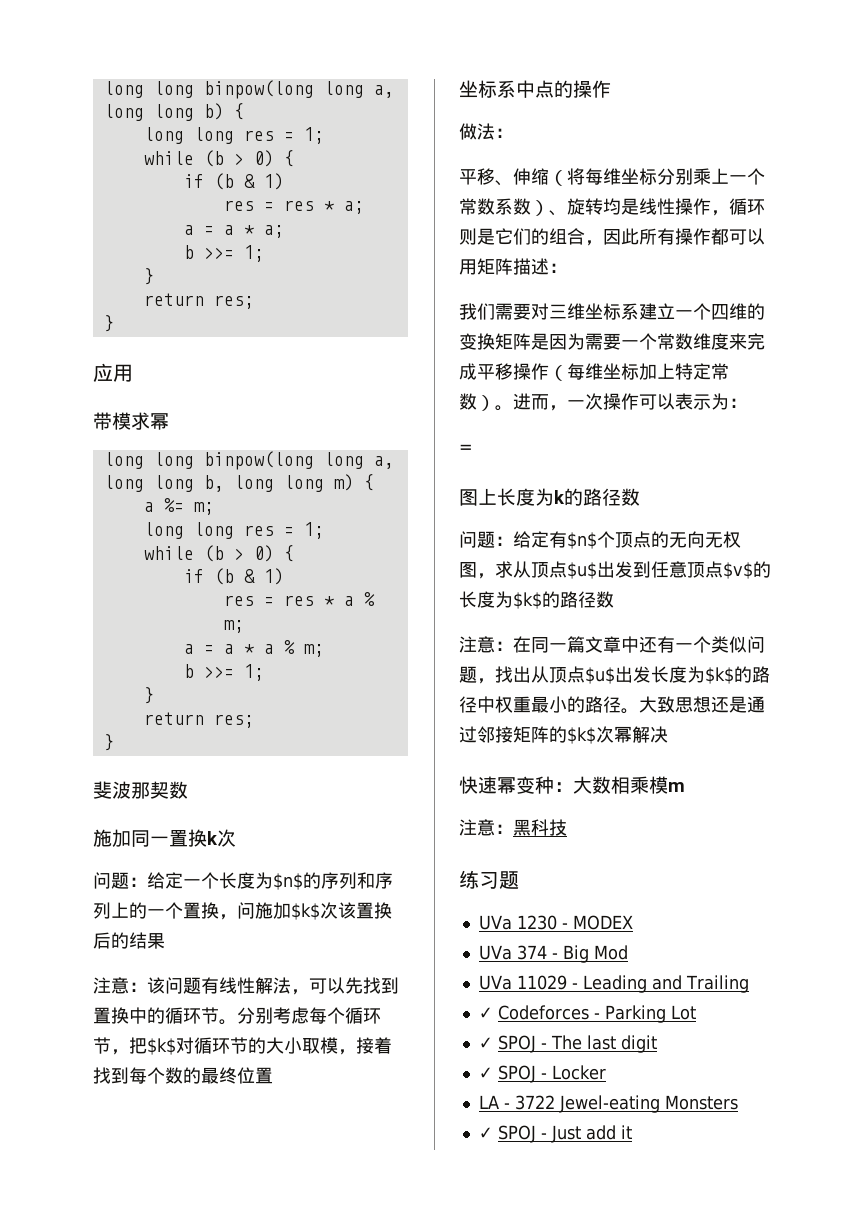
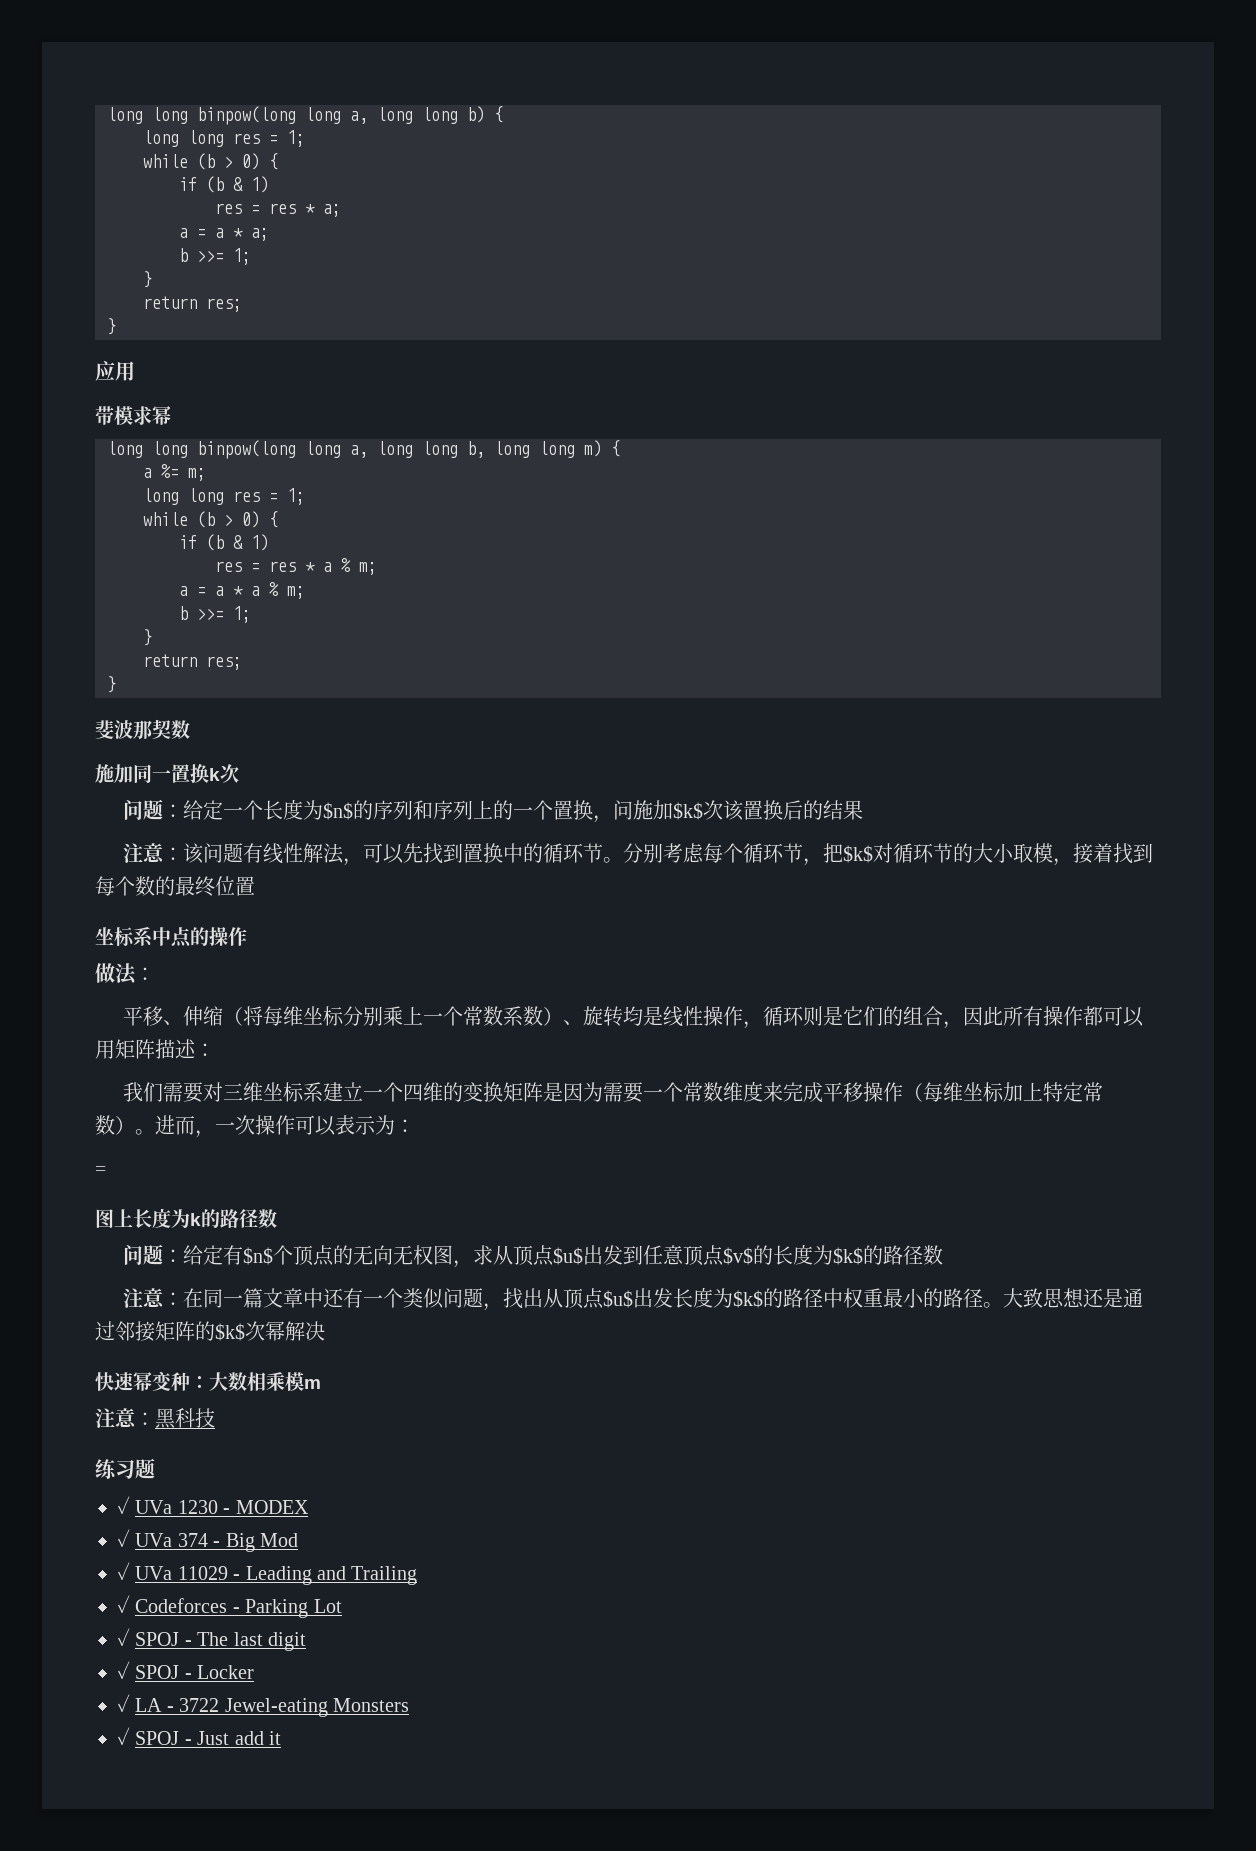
- UVa 1230 - MODEX
+ ✓ UVa 1230 - MODEX
- UVa 374 - Big Mod
+ ✓ UVa 374 - Big Mod
- UVa 11029 - Leading and Trailing
+ ✓ UVa 11029 - Leading and Trailing
- LA - 3722 Jewel-eating Monsters
+ ✓ LA - 3722 Jewel-eating Monsters

